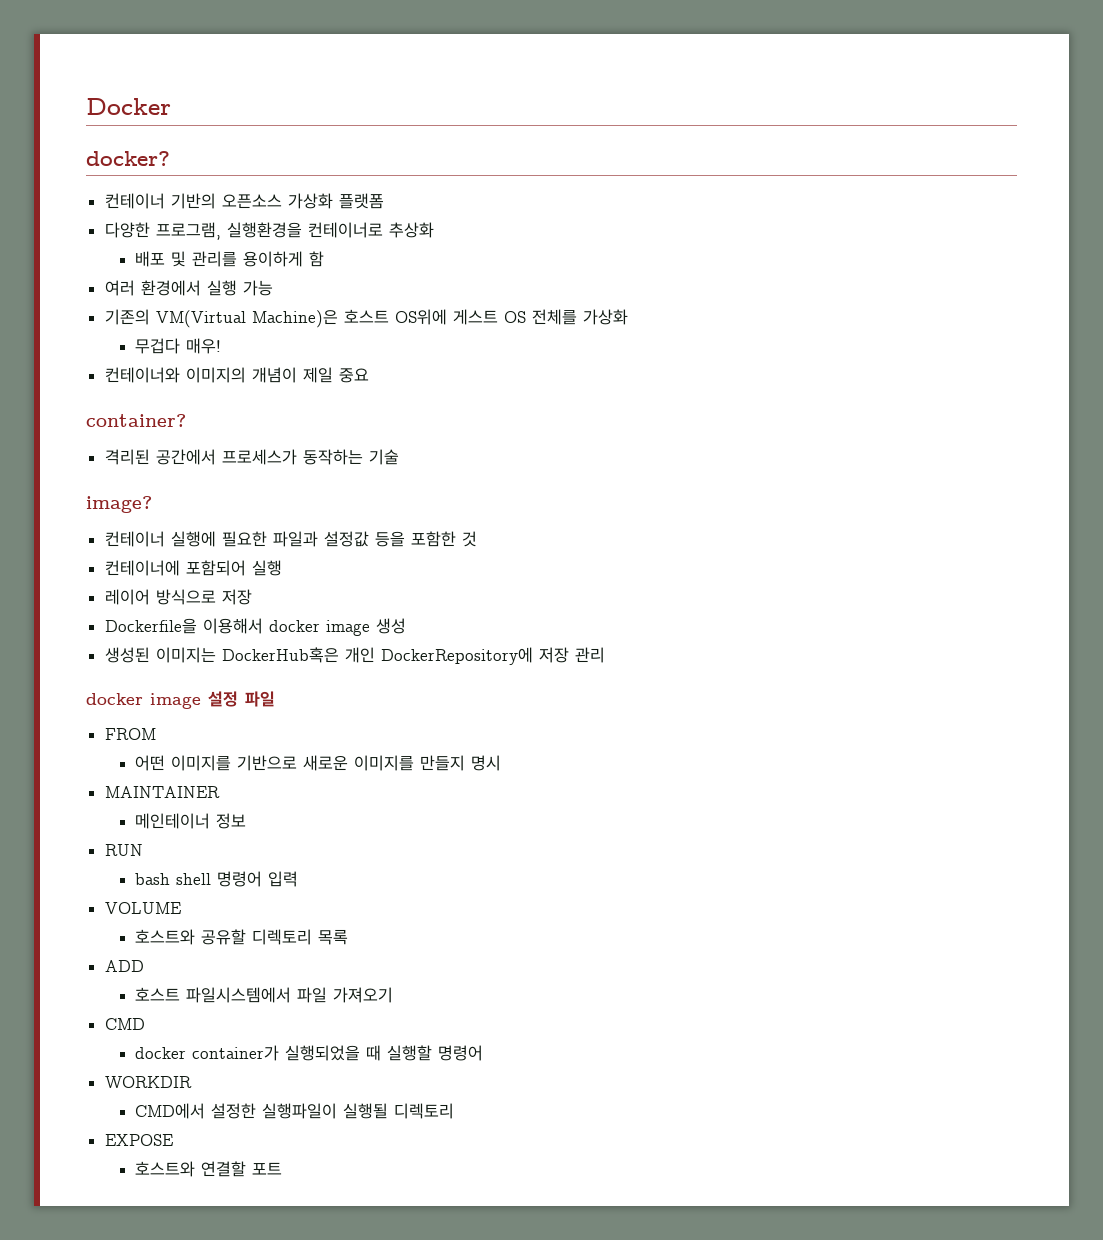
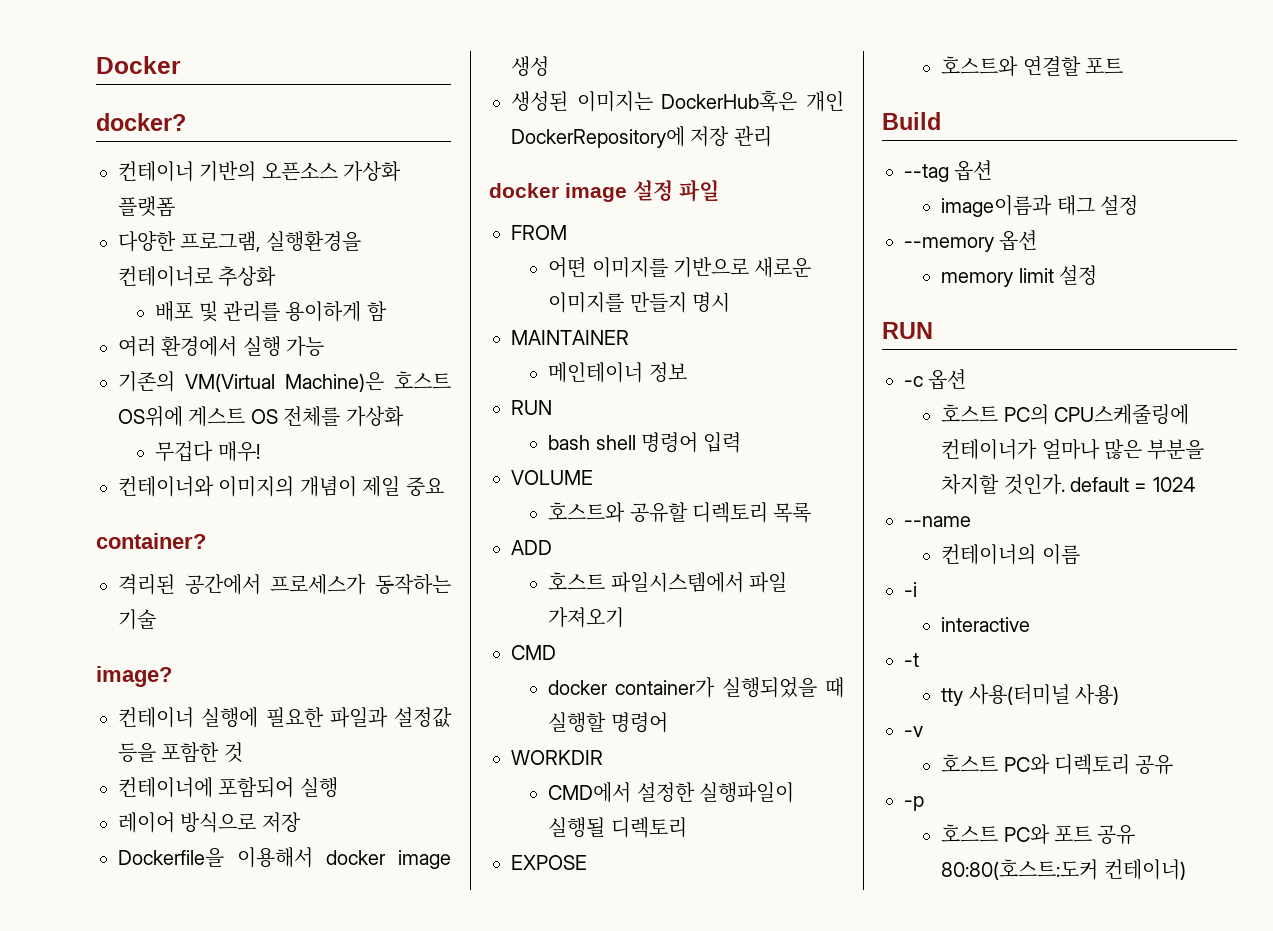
+ Build
+ --tag 옵션
+ image이름과 태그 설정
+ --memory 옵션
+ memory limit 설정
+ RUN
+ -c 옵션
+ 호스트 PC의 CPU스케줄링에 컨테이너가 얼마나 많은 부분을 차지할 것인가. default = 1024
+ --name
+ 컨테이너의 이름
+ -i
+ interactive
+ -t
+ tty 사용(터미널 사용)
+ -v
+ 호스트 PC와 디렉토리 공유
+ -p
+ 호스트 PC와 포트 공유 80:80(호스트:도커 컨테이너)

